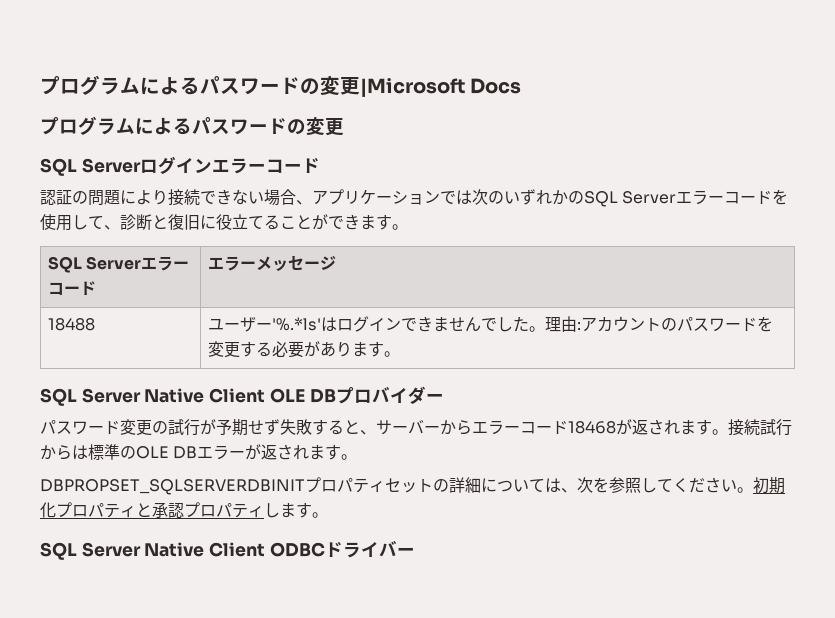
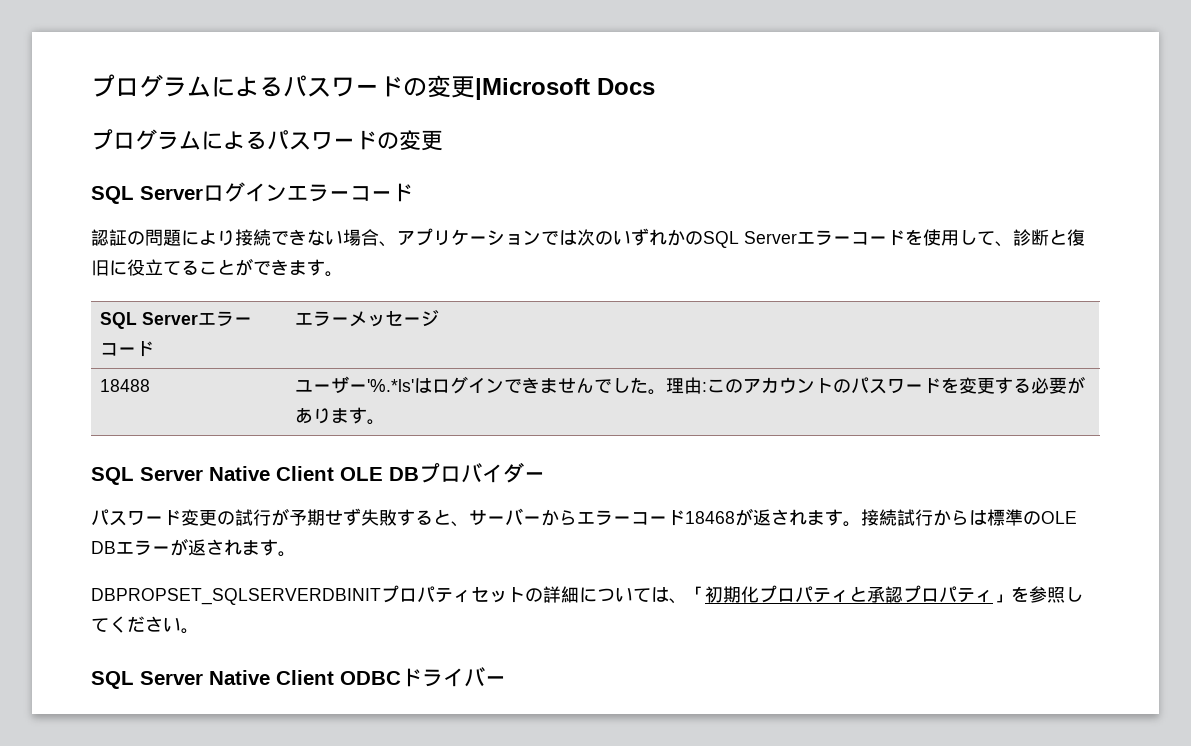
- 18488 | ユーザー'%.*ls'はログインできませんでした。理由:アカウントのパスワードを変更する必要があります。
+ 18488 | ユーザー'%.*ls'はログインできませんでした。理由:このアカウントのパスワードを変更する必要があります。
- DBPROPSET_SQLSERVERDBINITプロパティセットの詳細については、次を参照してください。初期化プロパティと承認プロパティします。
+ DBPROPSET_SQLSERVERDBINITプロパティセットの詳細については、「初期化プロパティと承認プロパティ」を参照してください。

